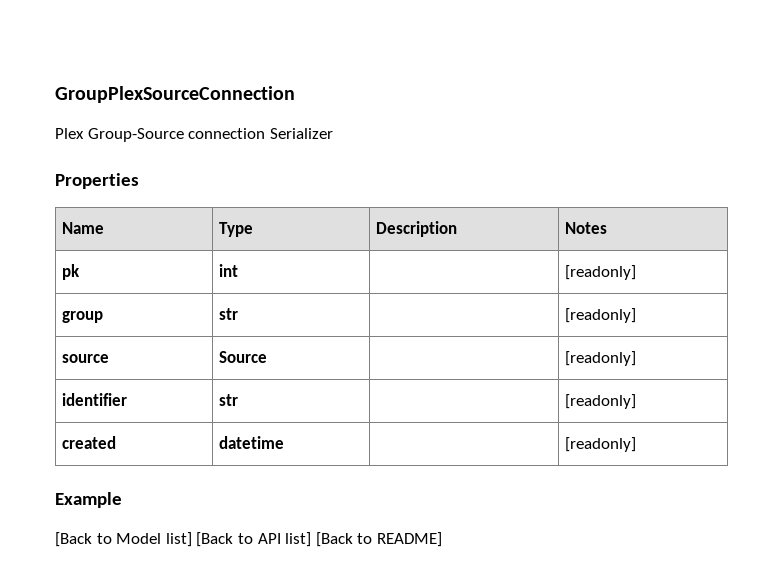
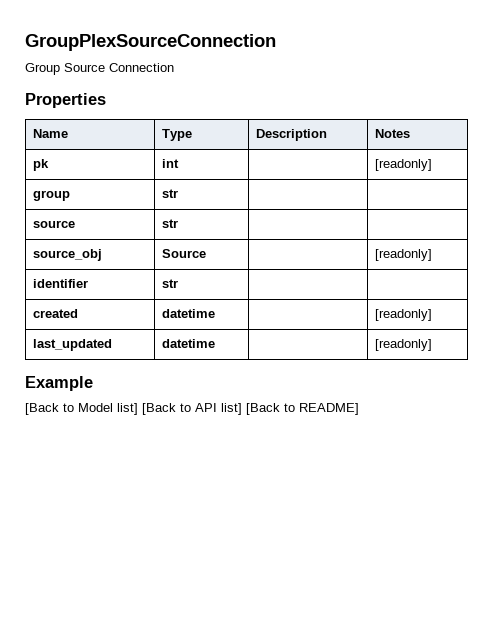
- Plex Group-Source connection Serializer
+ Group Source Connection
- group | str | | [readonly]
+ group | str | |
- source | Source | | [readonly]
+ source | str | |
+ source_obj | Source | | [readonly]
- identifier | str | | [readonly]
+ identifier | str | |
  created | datetime | | [readonly]
+ last_updated | datetime | | [readonly]

